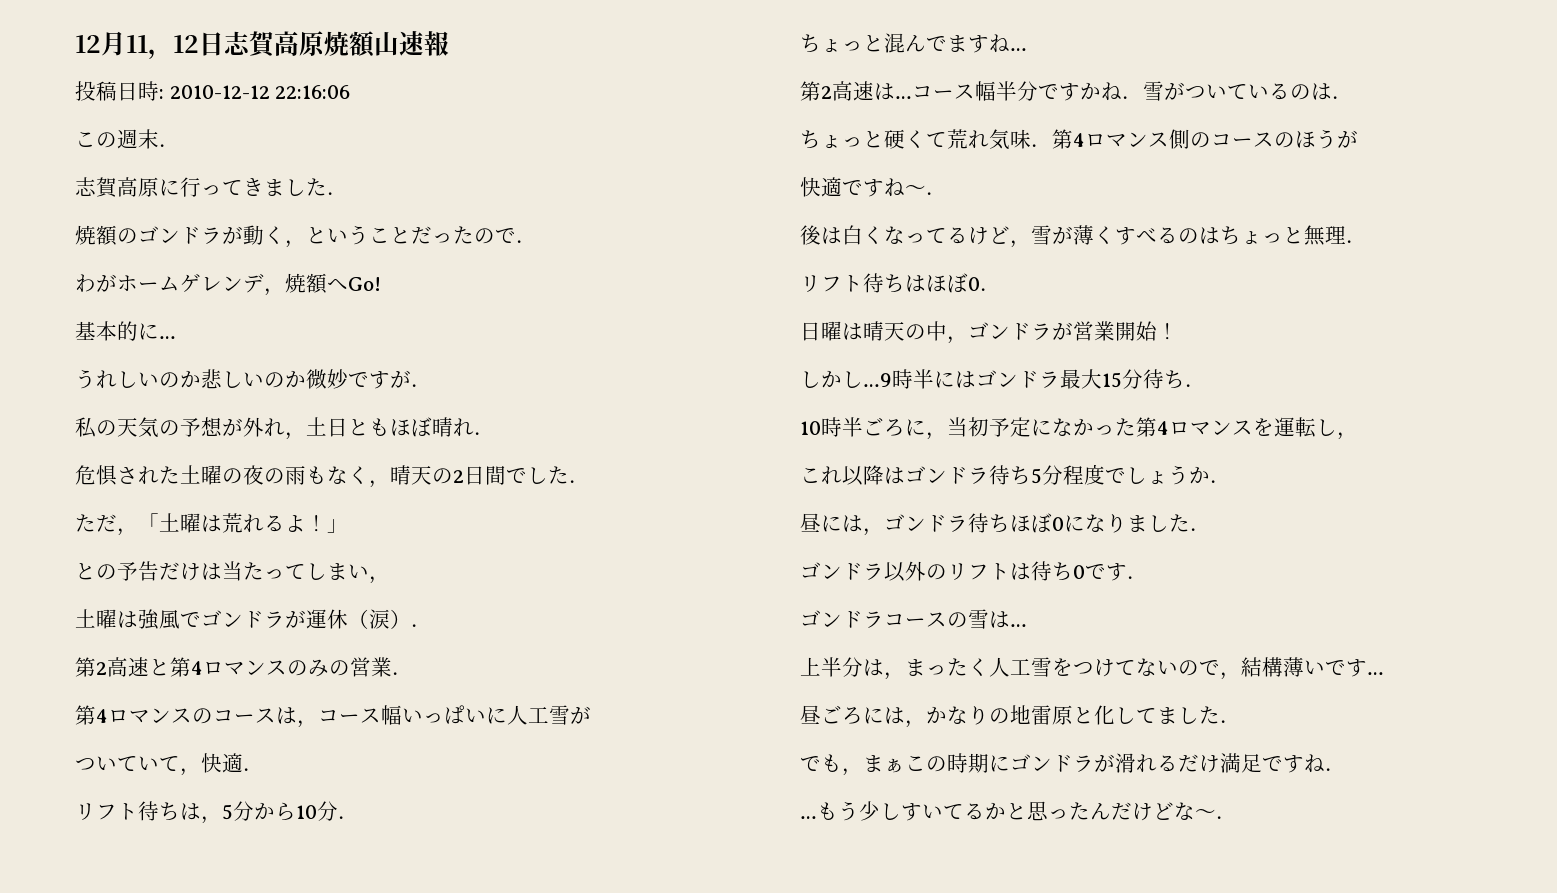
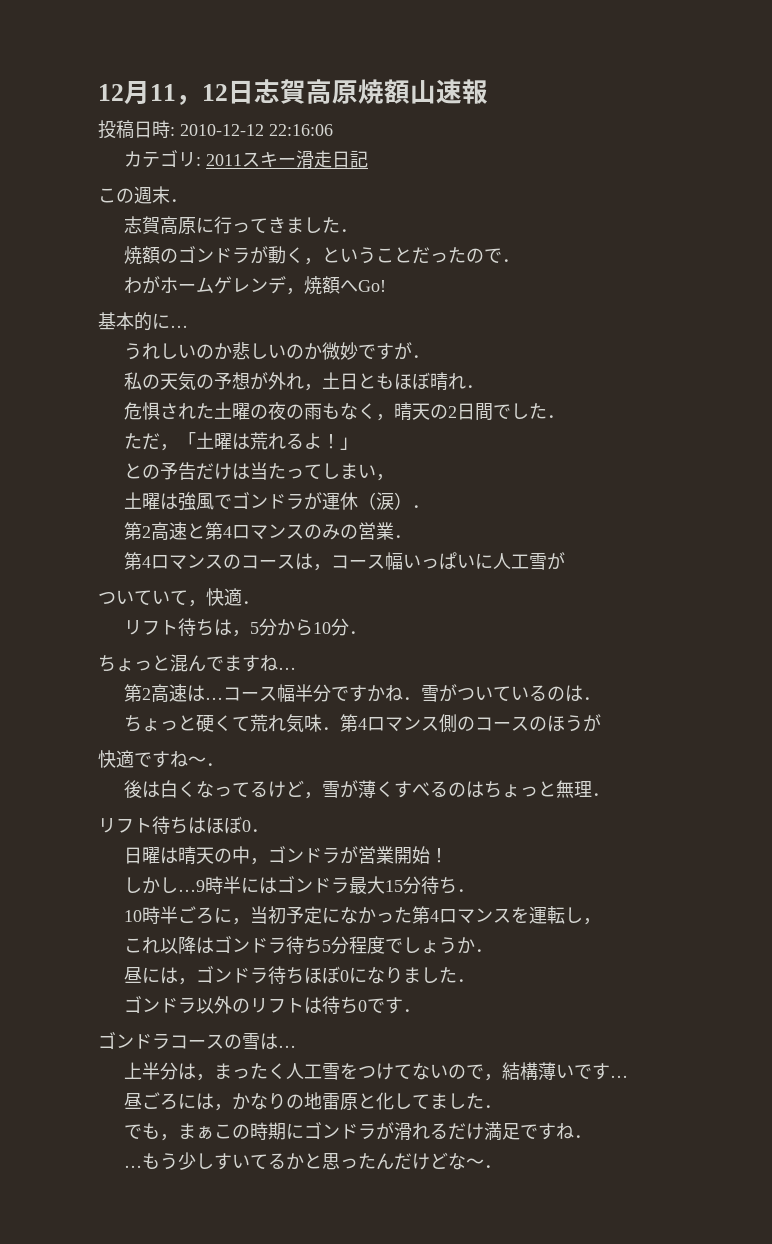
+ カテゴリ: 2011スキー滑走日記

